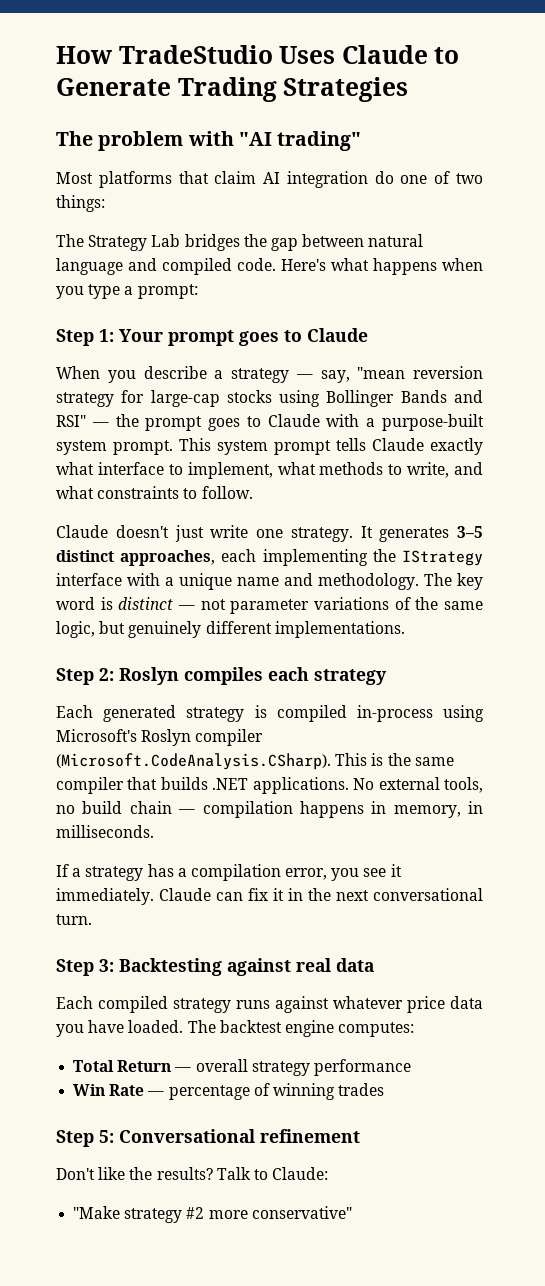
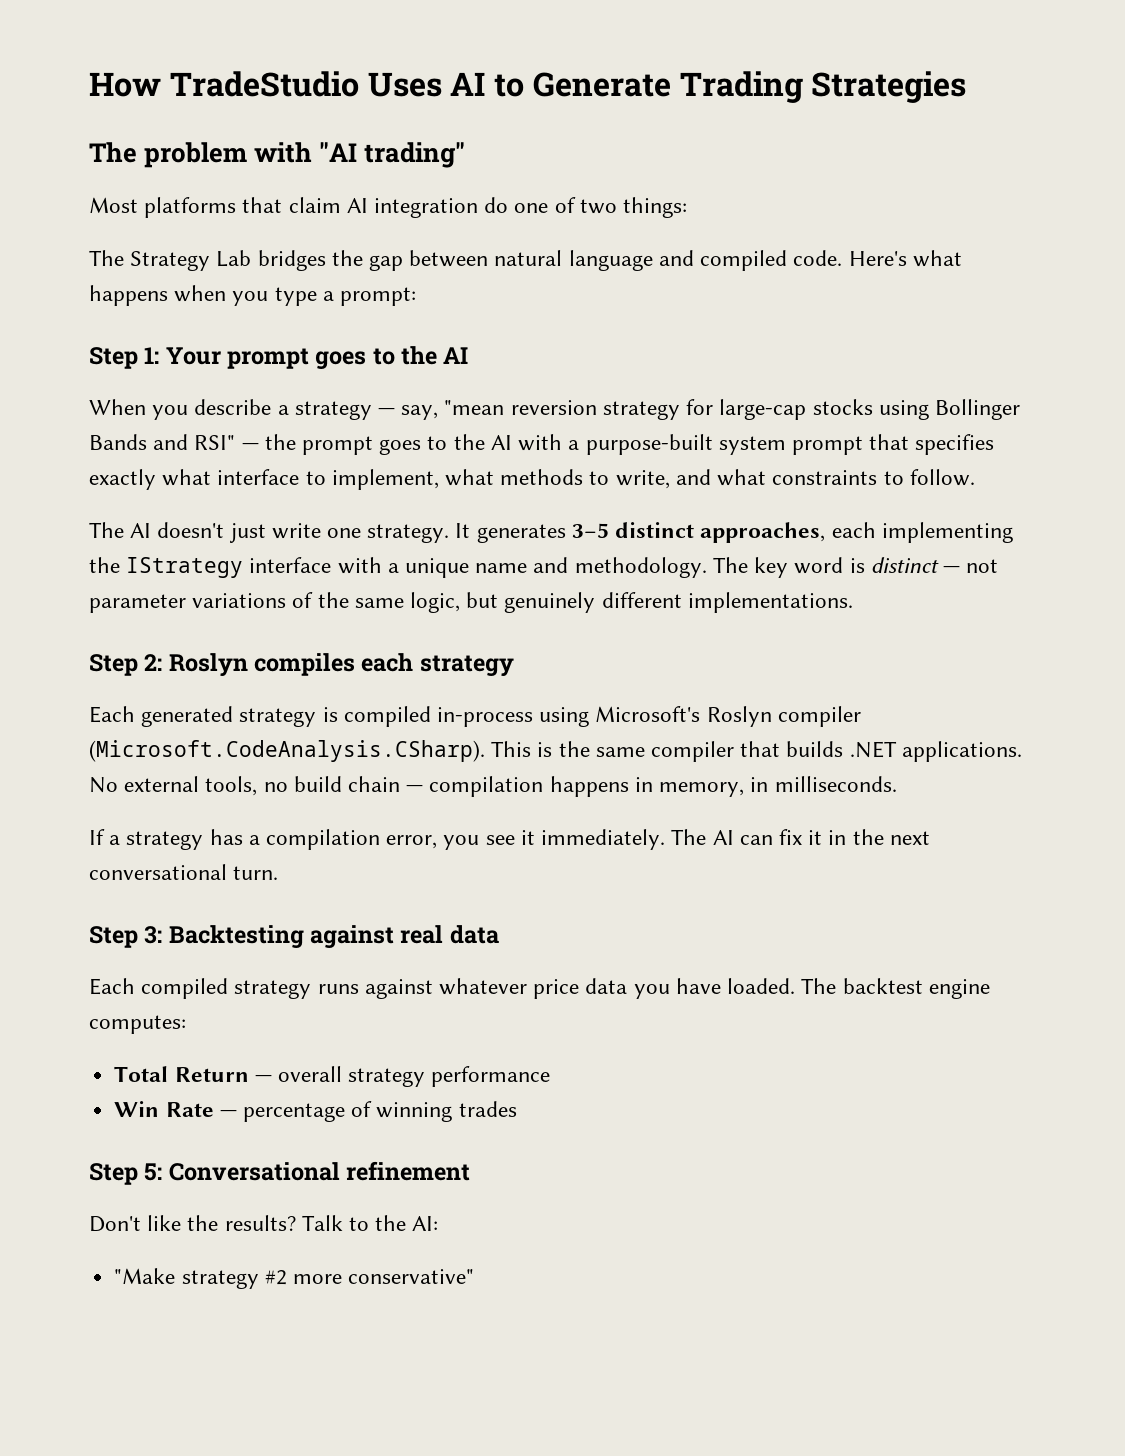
- How TradeStudio Uses Claude to Generate Trading Strategies
+ How TradeStudio Uses AI to Generate Trading Strategies
- Step 1: Your prompt goes to Claude
+ Step 1: Your prompt goes to the AI
- When you describe a strategy — say, "mean reversion strategy for large-cap stocks using Bollinger Bands and RSI" — the prompt goes to Claude with a purpose-built system prompt. This system prompt tells Claude exactly what interface to implement, what methods to write, and what constraints to follow.
+ When you describe a strategy — say, "mean reversion strategy for large-cap stocks using Bollinger Bands and RSI" — the prompt goes to the AI with a purpose-built system prompt that specifies exactly what interface to implement, what methods to write, and what constraints to follow.
- Claude doesn't just write one strategy.
+ The AI doesn't just write one strategy.
- Claude can fix it in the next conversational turn.
+ The AI can fix it in the next conversational turn.
- Talk to Claude:
+ Talk to the AI:

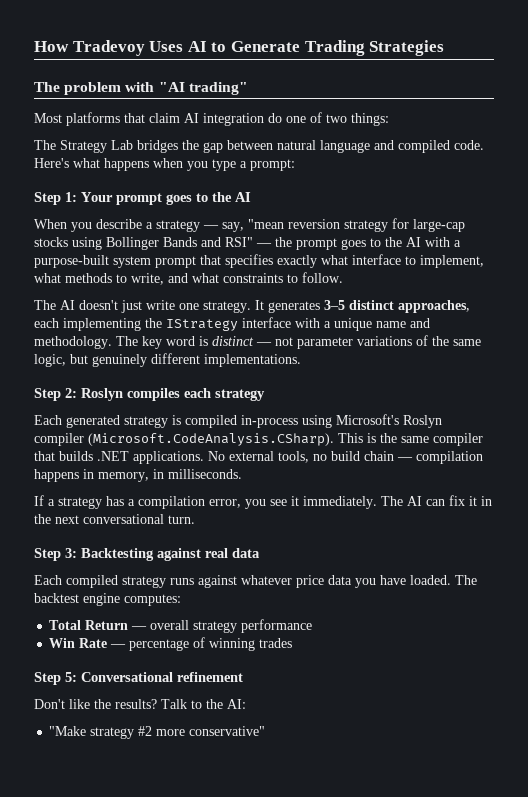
- How TradeStudio Uses AI to Generate Trading Strategies
+ How Tradevoy Uses AI to Generate Trading Strategies

